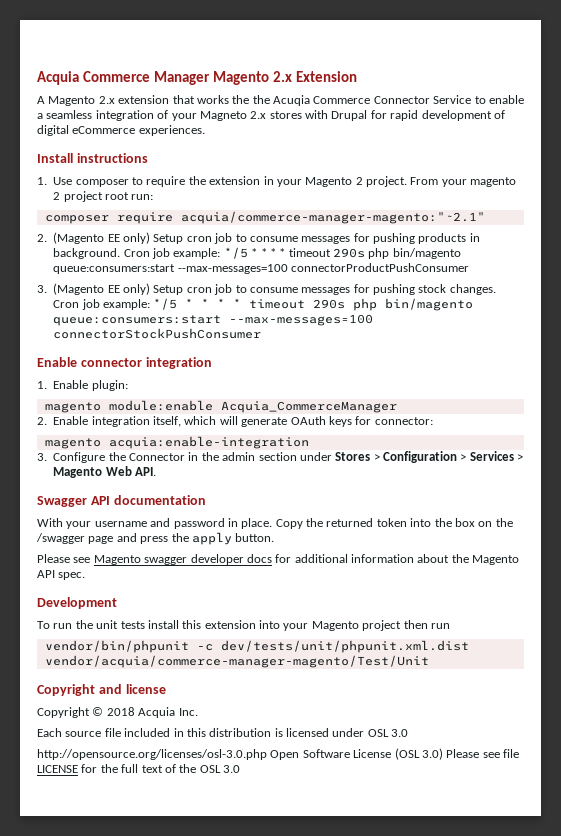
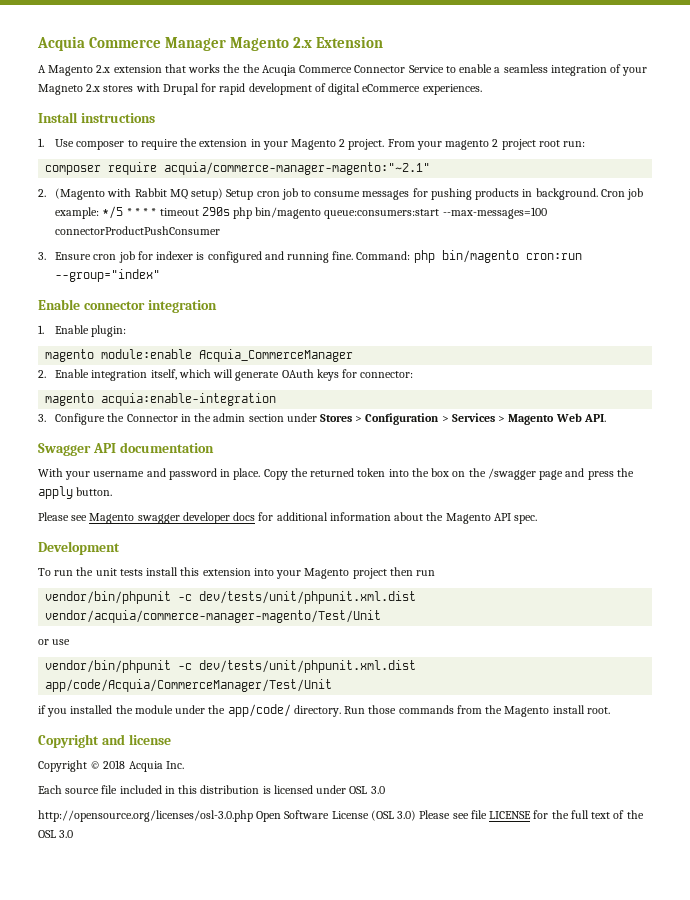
- 2. (Magento EE only) Setup cron job to consume messages for pushing products in background.
+ 2. (Magento with Rabbit MQ setup) Setup cron job to consume messages for pushing products in background.
- 3. (Magento EE only) Setup cron job to consume messages for pushing stock changes. Cron job example: */5 * * * * timeout 290s php bin/magento queue:consumers:start --max-messages=100 connectorStockPushConsumer
+ 3. Ensure cron job for indexer is configured and running fine. Command: php bin/magento cron:run --group="index"
+ or use
+ vendor/bin/phpunit -c dev/tests/unit/phpunit.xml.dist app/code/Acquia/CommerceManager/Test/Unit
+ if you installed the module under the app/code/ directory. Run those commands from the Magento install root.

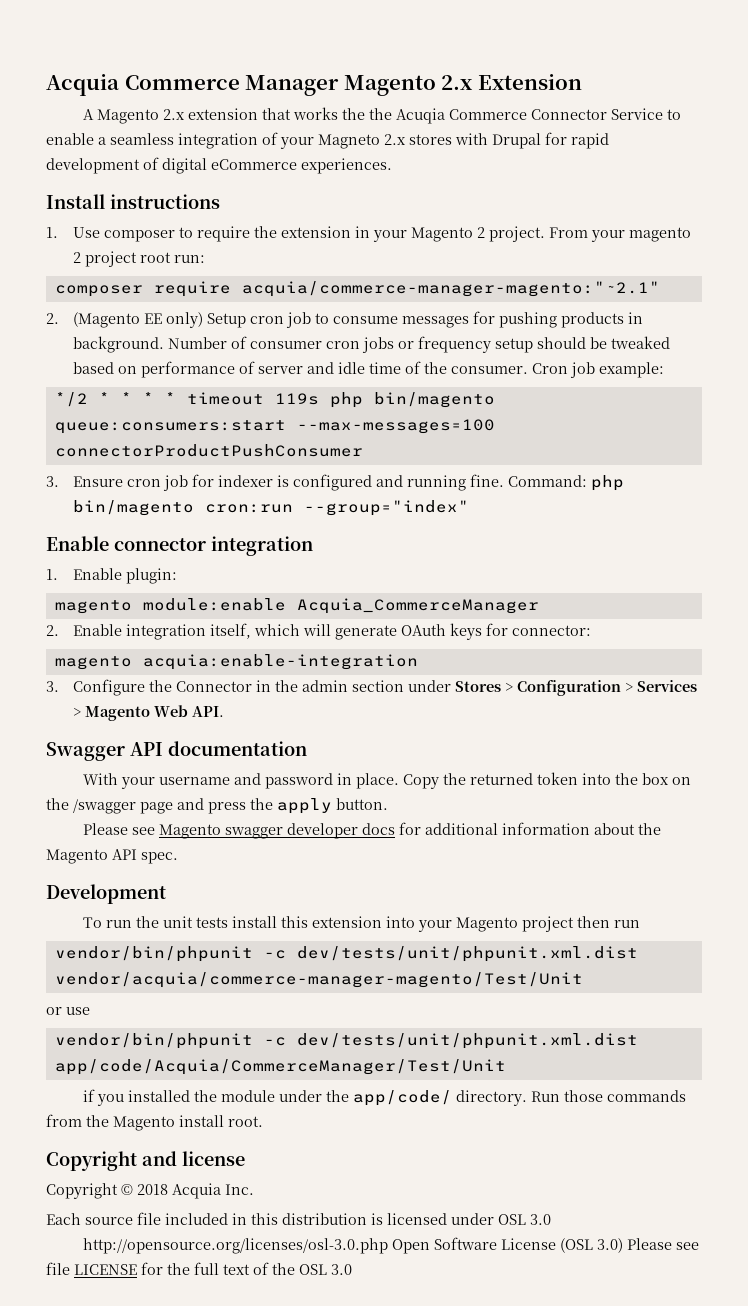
- 2. (Magento with Rabbit MQ setup) Setup cron job to consume messages for pushing products in background.
+ 2. (Magento EE only) Setup cron job to consume messages for pushing products in background.
+ Number of consumer cron jobs or frequency setup should be tweaked based on performance of server and idle time of the consumer.
- Cron job example: */5 * * * * timeout 290s php bin/magento queue:consumers:start --max-messages=100 connectorProductPushConsumer
+ Cron job example:
+ */2 * * * * timeout 119s php bin/magento queue:consumers:start --max-messages=100 connectorProductPushConsumer

